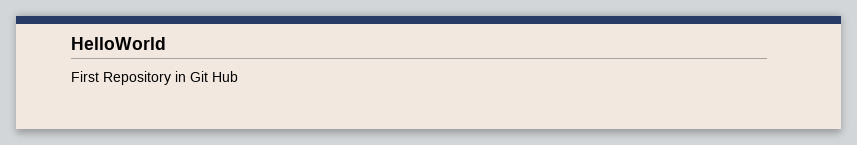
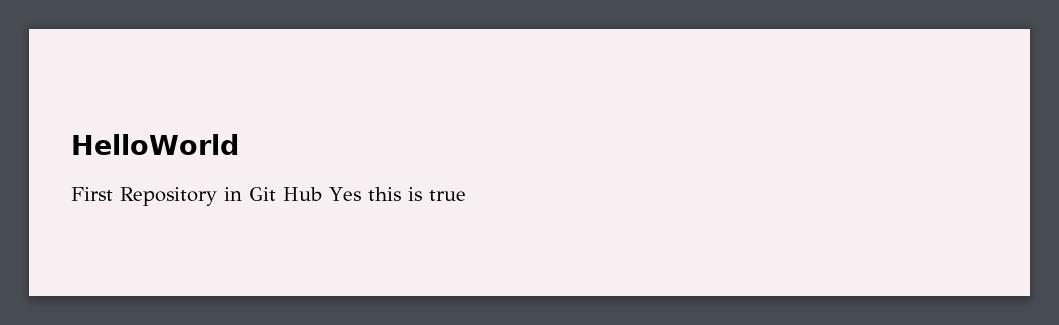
- First Repository in Git Hub
+ First Repository in Git Hub Yes this is true

